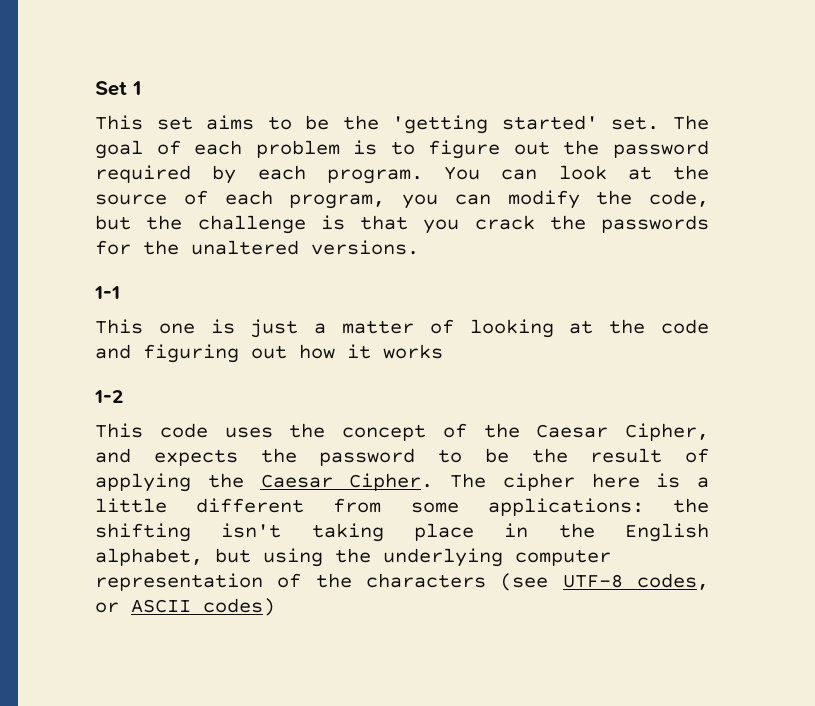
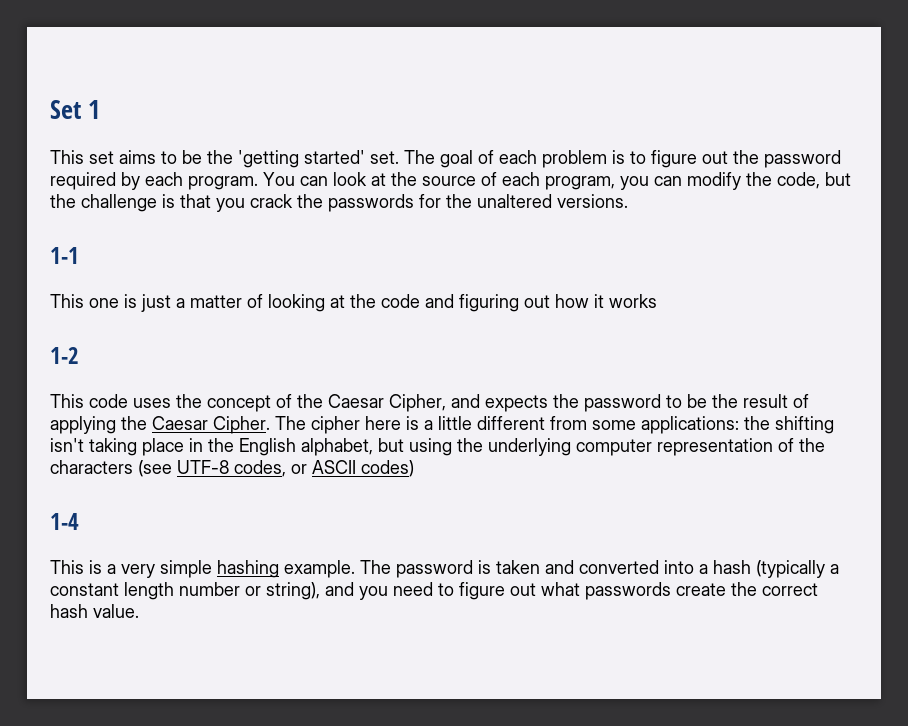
+ 1-4
+ This is a very simple hashing example. The password is taken and converted into a hash (typically a constant length number or string), and you need to figure out what passwords create the correct hash value.

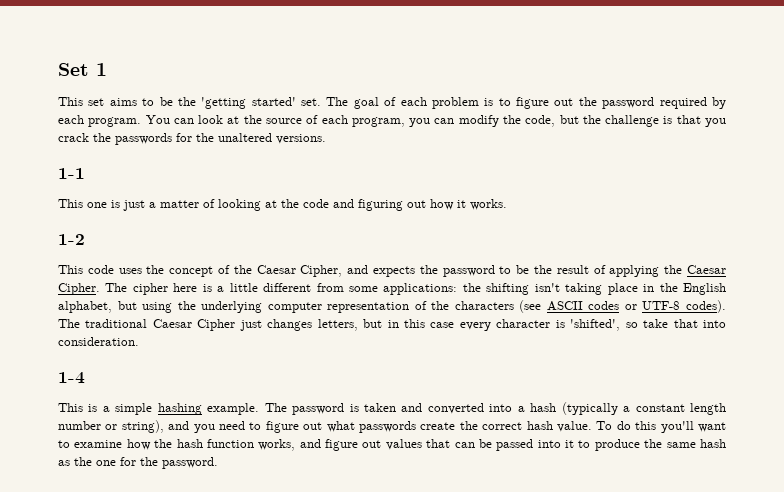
- This one is just a matter of looking at the code and figuring out how it works
+ This one is just a matter of looking at the code and figuring out how it works.
- The cipher here is a little different from some applications: the shifting isn't taking place in the English alphabet, but using the underlying computer representation of the characters (see UTF-8 codes, or ASCII codes)
+ The cipher here is a little different from some applications: the shifting isn't taking place in the English alphabet, but using the underlying computer representation of the characters (see ASCII codes or UTF-8 codes). The traditional Caesar Cipher just changes letters, but in this case every character is 'shifted', so take that into consideration.
- This is a very simple hashing example.
+ This is a simple hashing example.
+ To do this you'll want to examine how the hash function works, and figure out values that can be passed into it to produce the same hash as the one for the password.

